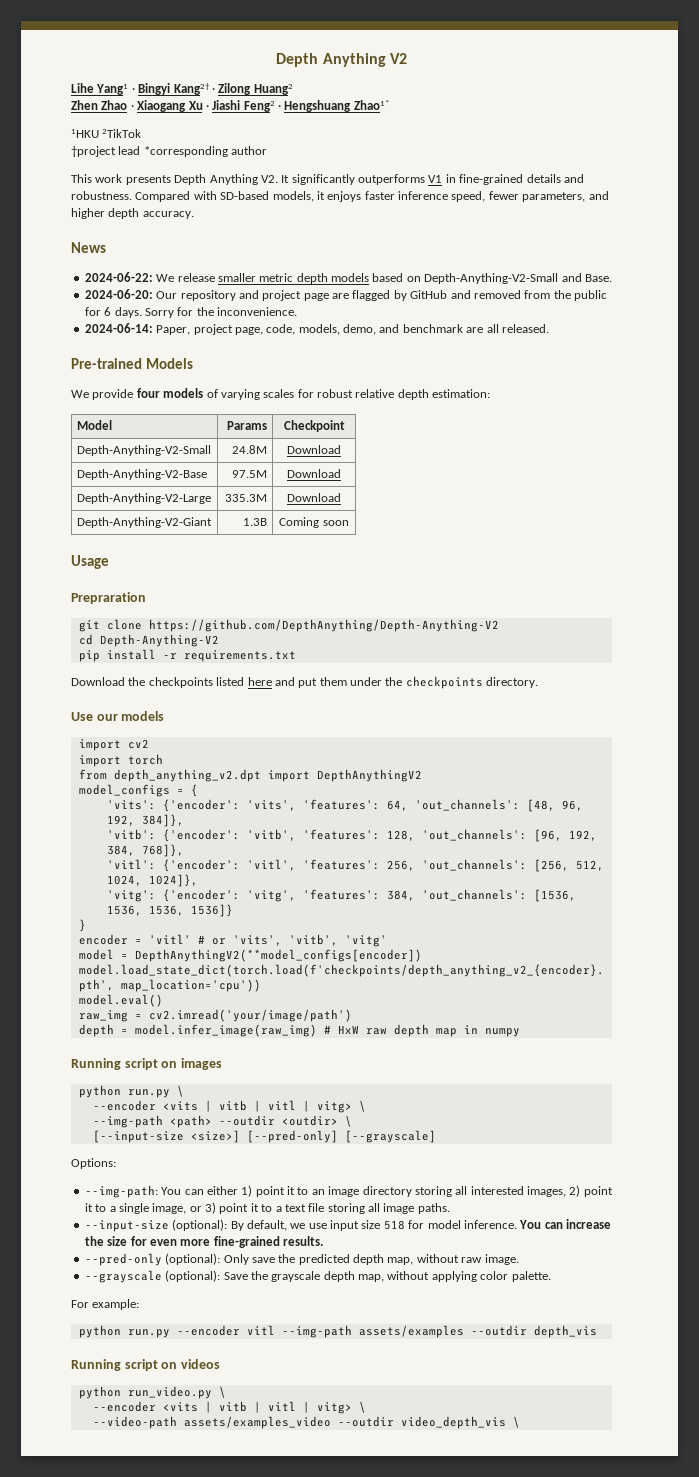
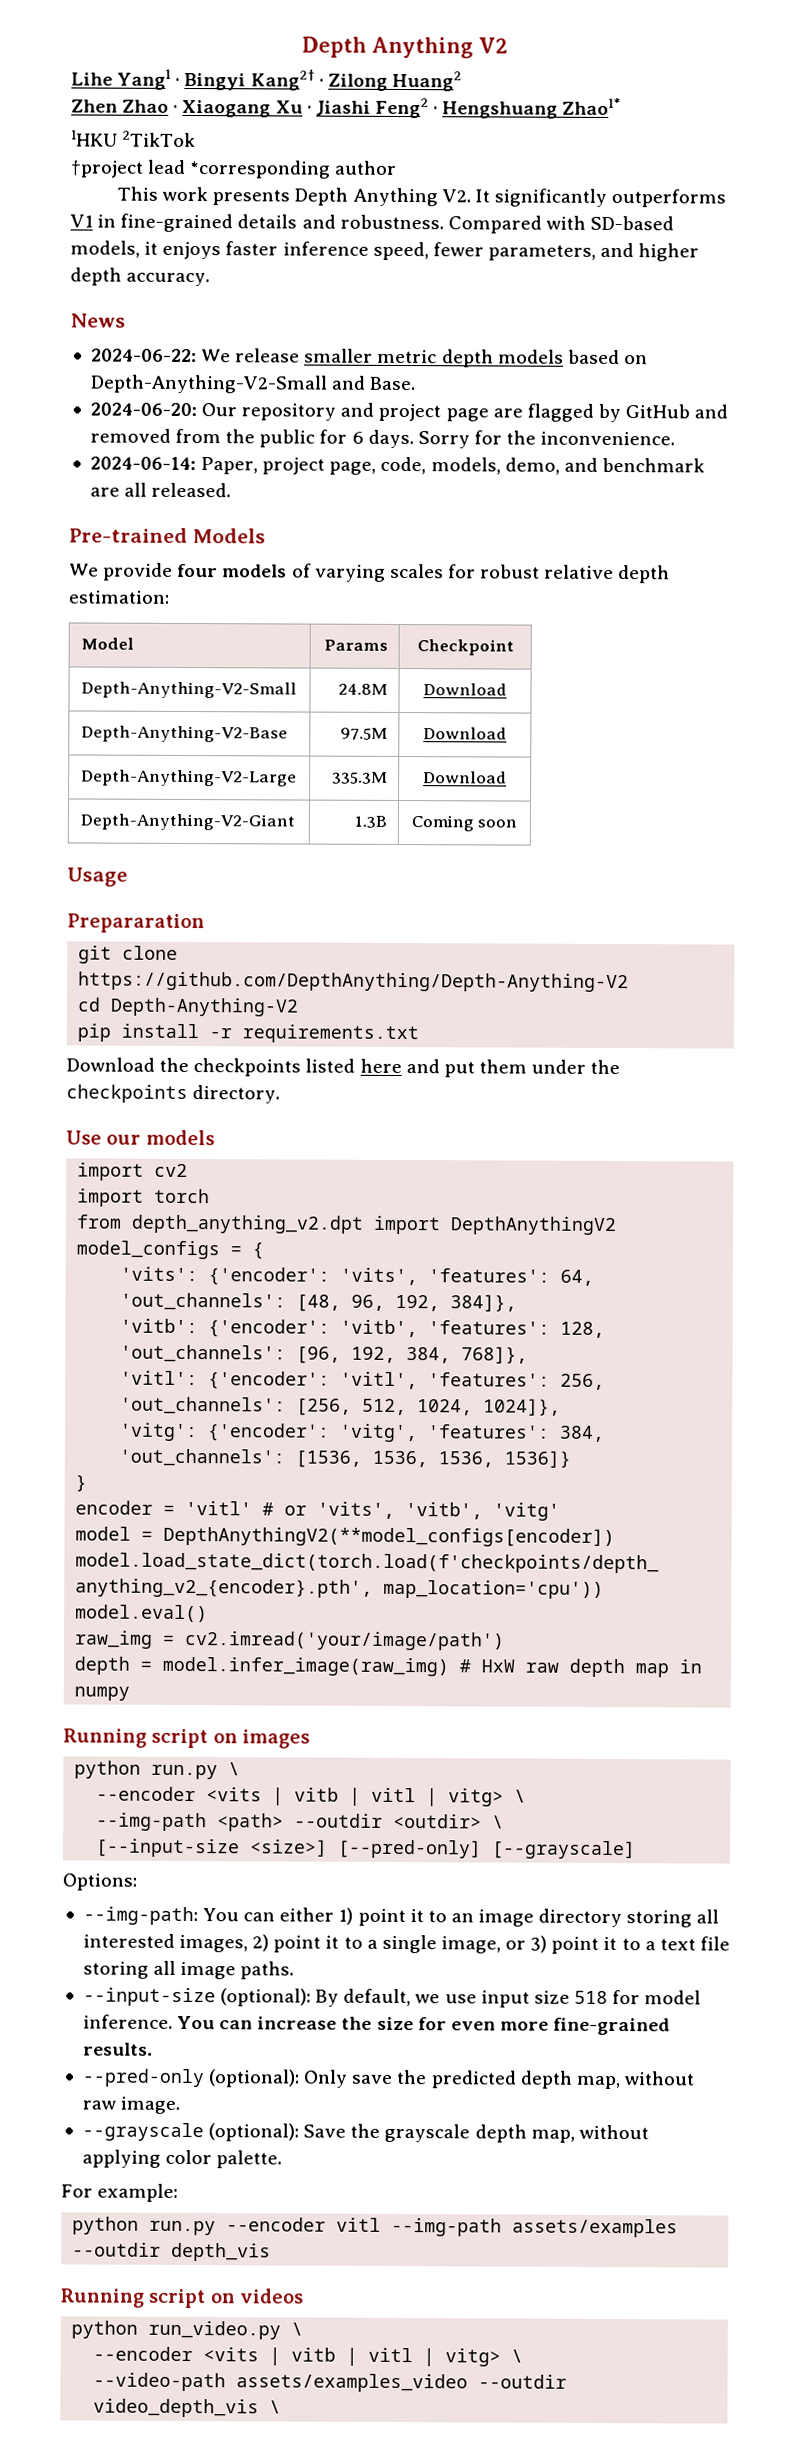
- Prepraration
+ Prepararation

